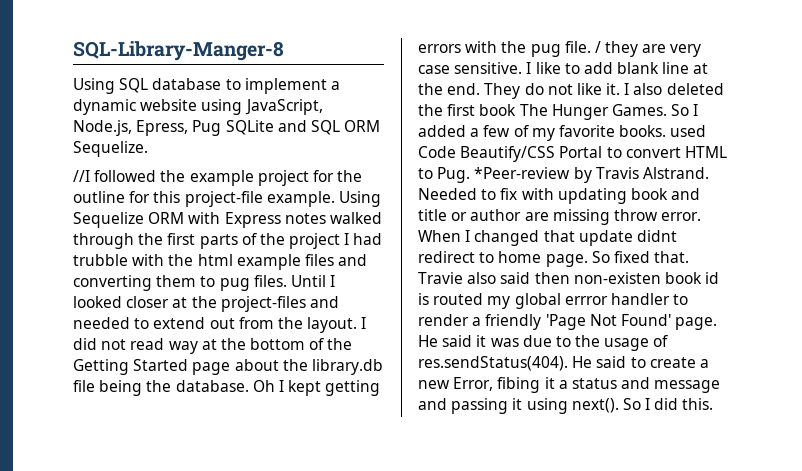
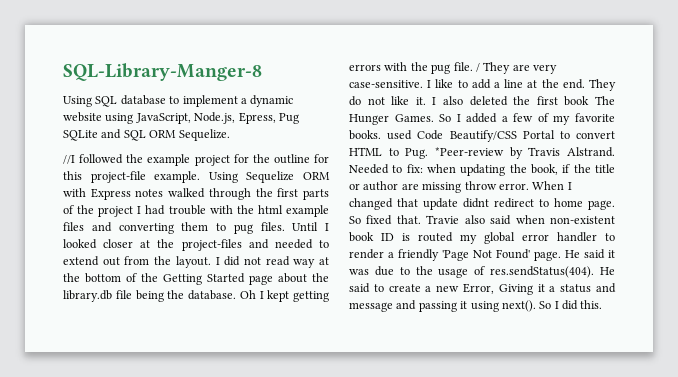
- Using Sequelize ORM with Express notes walked through the first parts of the project I had trubble with the html example files and converting them to pug files.
+ Using Sequelize ORM with Express notes walked through the first parts of the project I had trouble with the html example files and converting them to pug files.
- / they are very case sensitive.
+ / They are very case-sensitive.
- I like to add blank line at the end.
+ I like to add a line at the end.
- Needed to fix with updating book and title or author are missing throw error.
+ Needed to fix: when updating the book, if the title or author are missing throw error.
- Travie also said then non-existen book id is routed my global errror handler to render a friendly 'Page Not Found' page.
+ Travie also said when non-existent book ID is routed my global error handler to render a friendly 'Page Not Found' page.
- He said it was due to the usage of res.sendStatus(404). He said to create a new Error, fibing it a status and message and passing it using next().
+ He said it was due to the usage of res.sendStatus(404). He said to create a new Error, Giving it a status and message and passing it using next().

